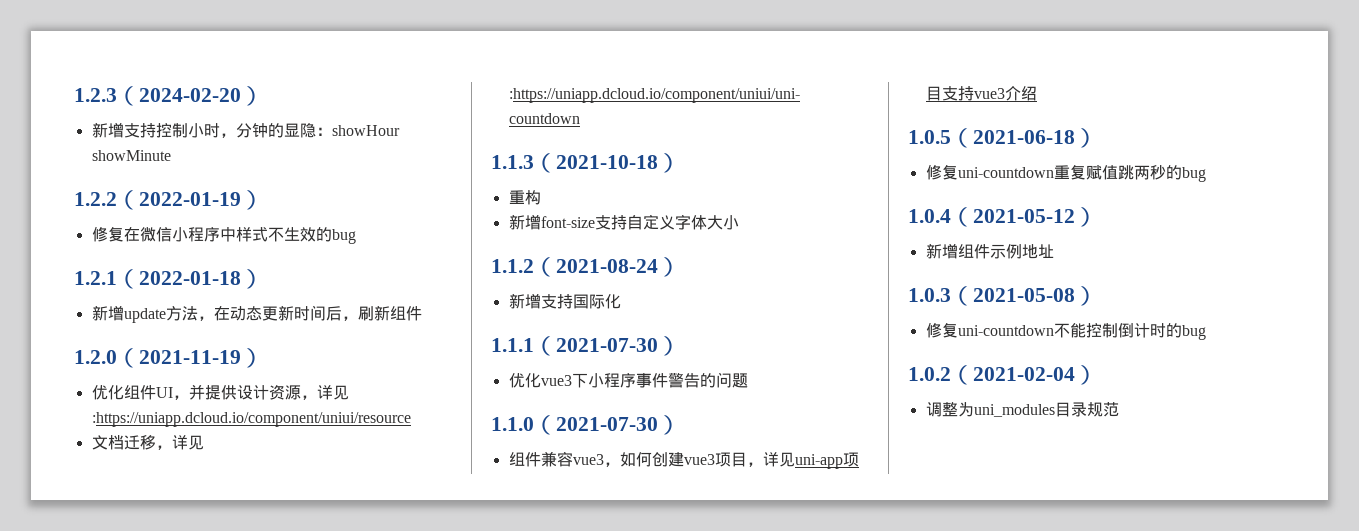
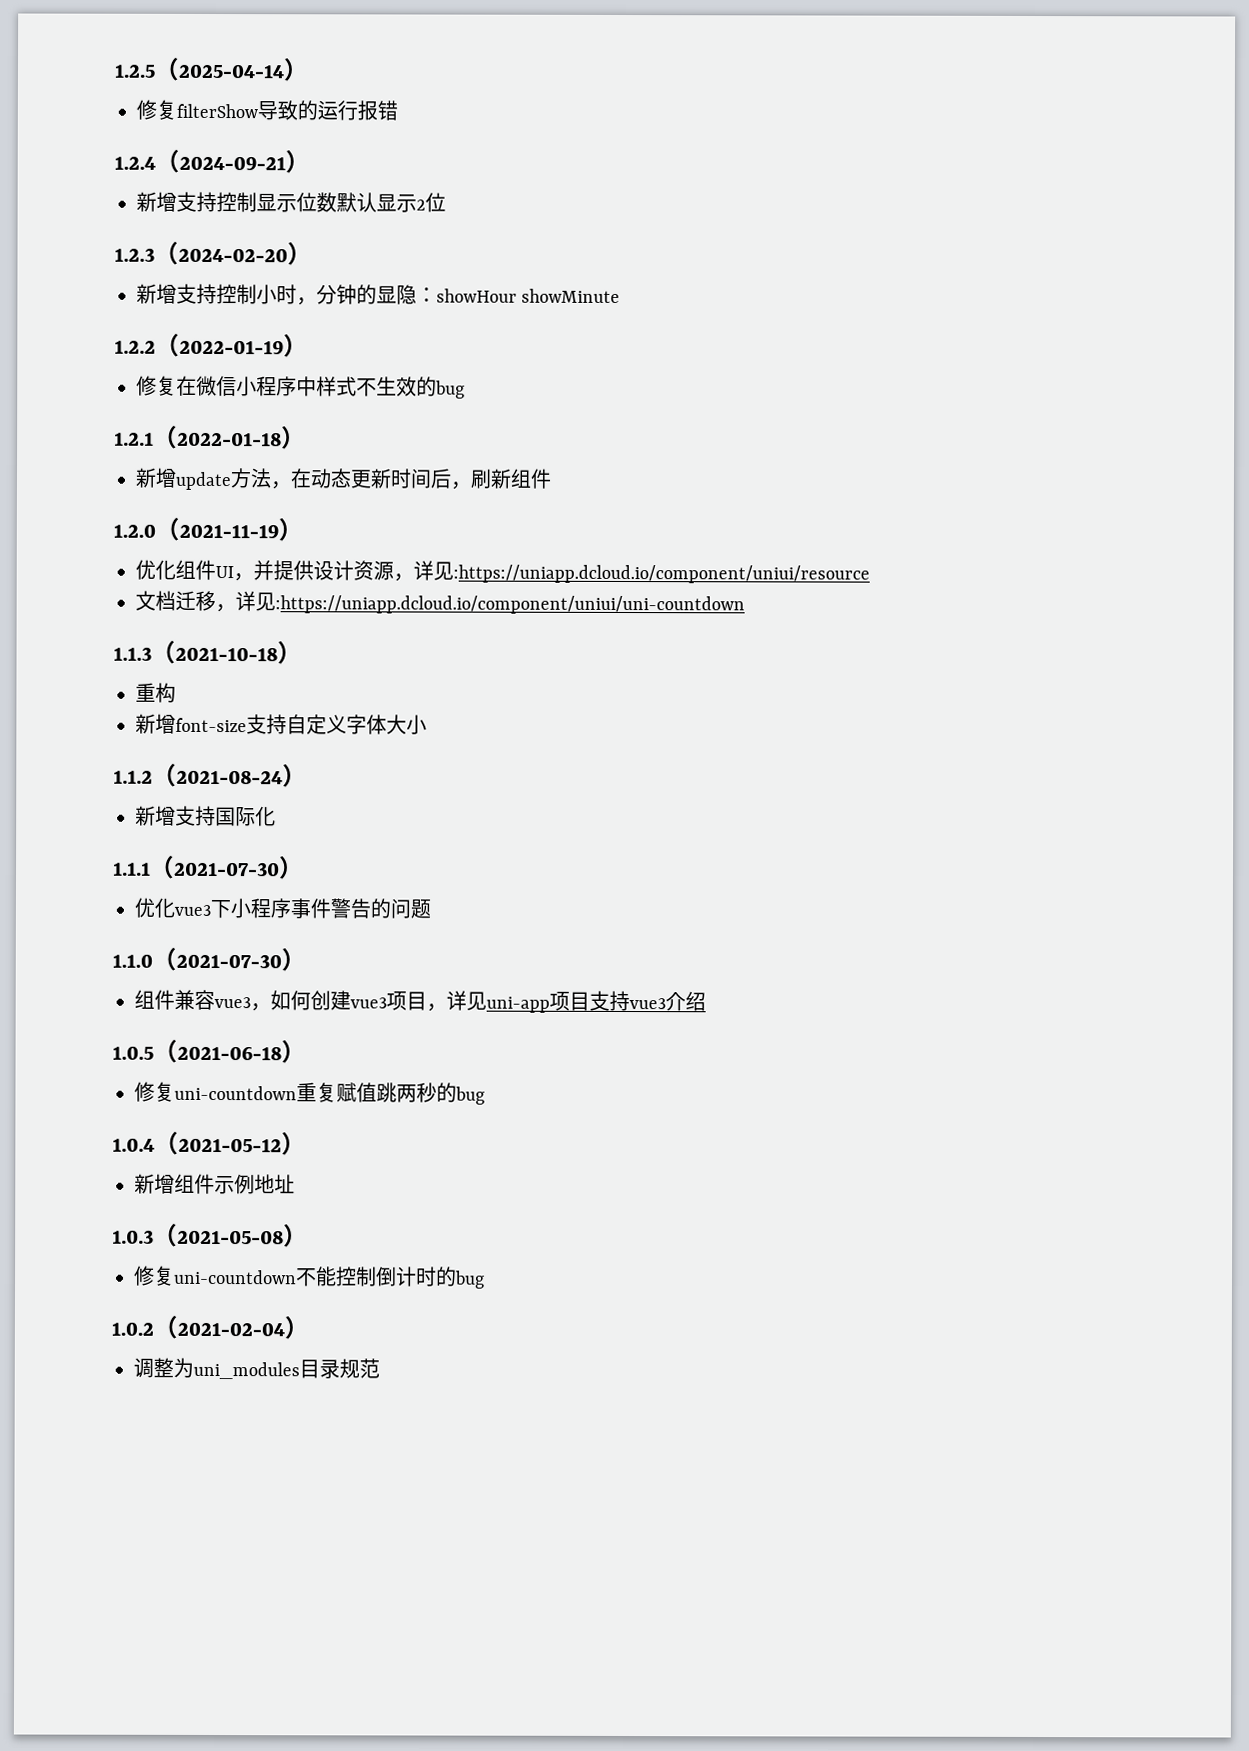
+ 1.2.5（2025-04-14）
+ 修复filterShow导致的运行报错
+ 1.2.4（2024-09-21）
+ 新增支持控制显示位数默认显示2位

